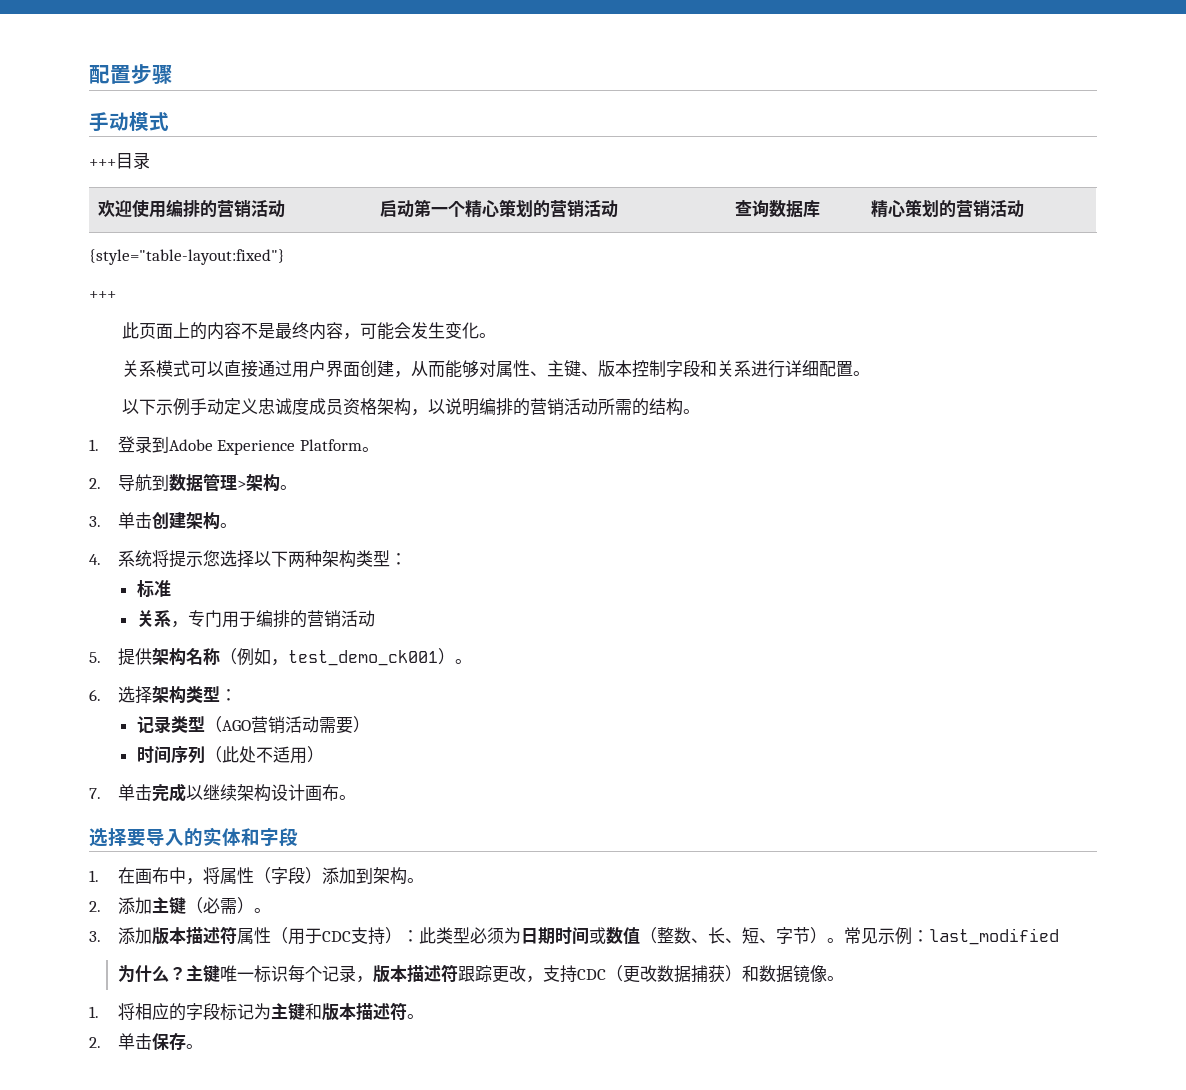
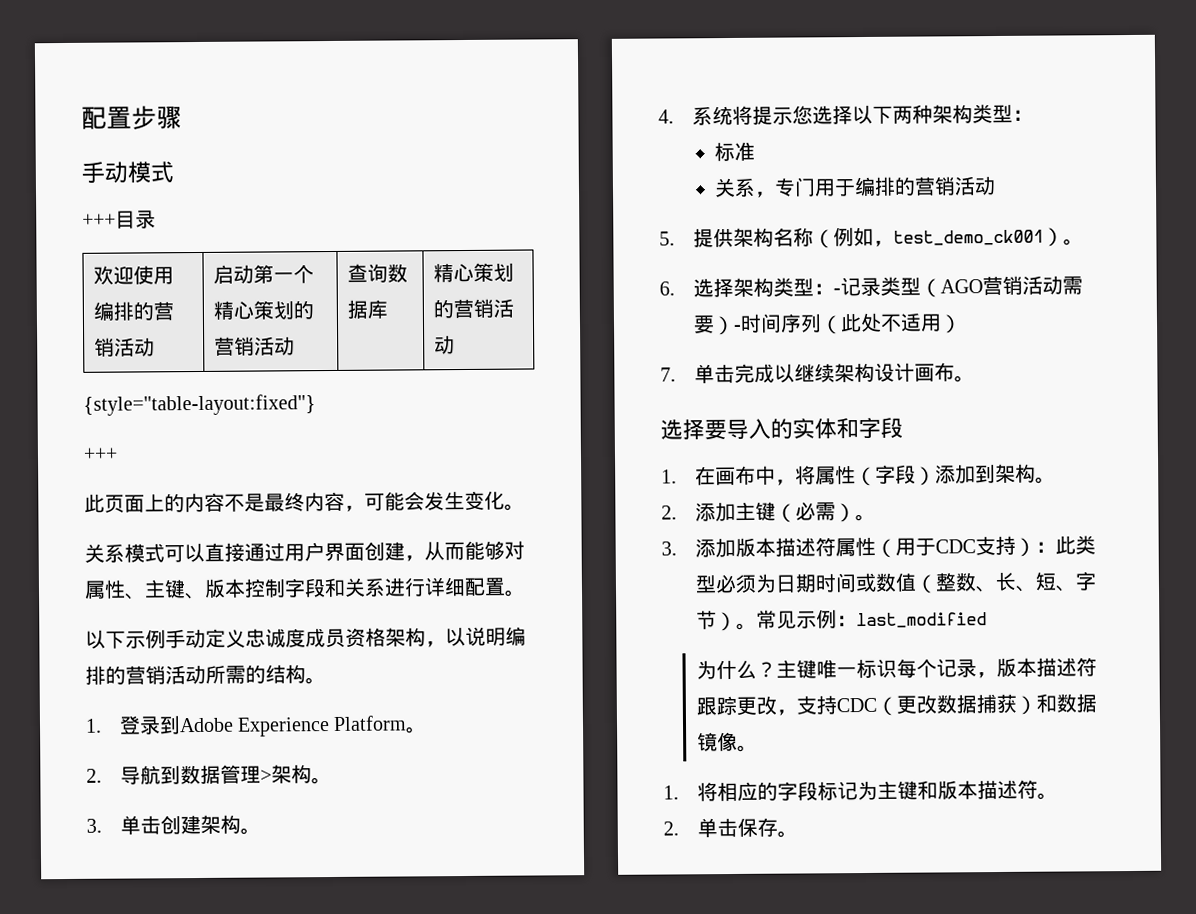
- 6.选择架构类型：
- 记录类型（AGO营销活动需要）
- 时间序列（此处不适用）
+ 6.选择架构类型：-记录类型（AGO营销活动需要）-时间序列（此处不适用）

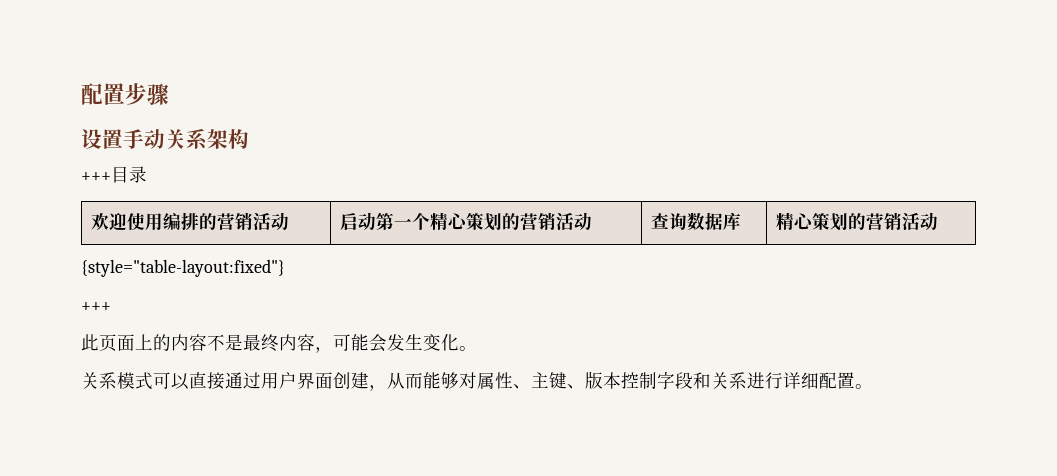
- 手动模式
+ 设置手动关系架构
- 以下示例手动定义忠诚度成员资格架构，以说明编排的营销活动所需的结构。
- 1.登录到Adobe Experience Platform。
- 2.导航到数据管理>架构。
- 3.单击创建架构。
- 4.系统将提示您选择以下两种架构类型：
- 标准
- 关系，专门用于编排的营销活动
- 5.提供架构名称（例如，test_demo_ck001）。
- 6.选择架构类型：-记录类型（AGO营销活动需要）-时间序列（此处不适用）
- 7.单击完成以继续架构设计画布。
- 选择要导入的实体和字段
- 1.在画布中，将属性（字段）添加到架构。
- 2.添加主键（必需）。
- 3.添加版本描述符属性（用于CDC支持）：此类型必须为日期时间或数值（整数、长、短、字节）。常见示例：last_modified
- 为什么？主键唯一标识每个记录，版本描述符跟踪更改，支持CDC（更改数据捕获）和数据镜像。
- 1.将相应的字段标记为主键和版本描述符。
- 2.单击保存。

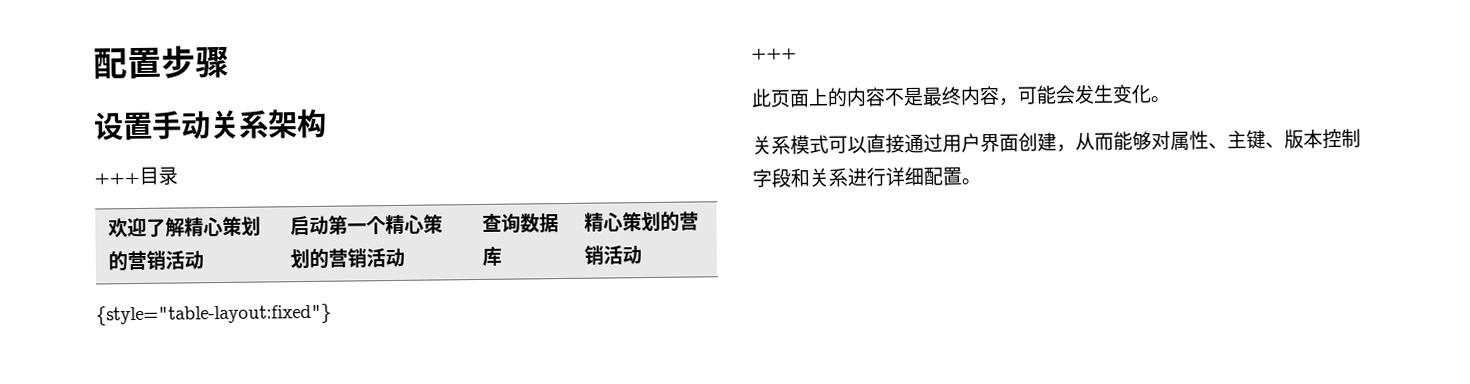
- 欢迎使用编排的营销活动 | 启动第一个精心策划的营销活动 | 查询数据库 | 精心策划的营销活动
+ 欢迎了解精心策划的营销活动 | 启动第一个精心策划的营销活动 | 查询数据库 | 精心策划的营销活动

